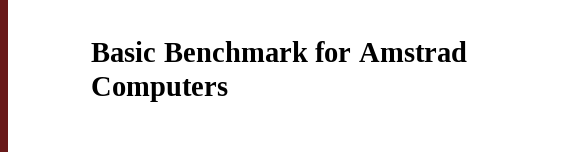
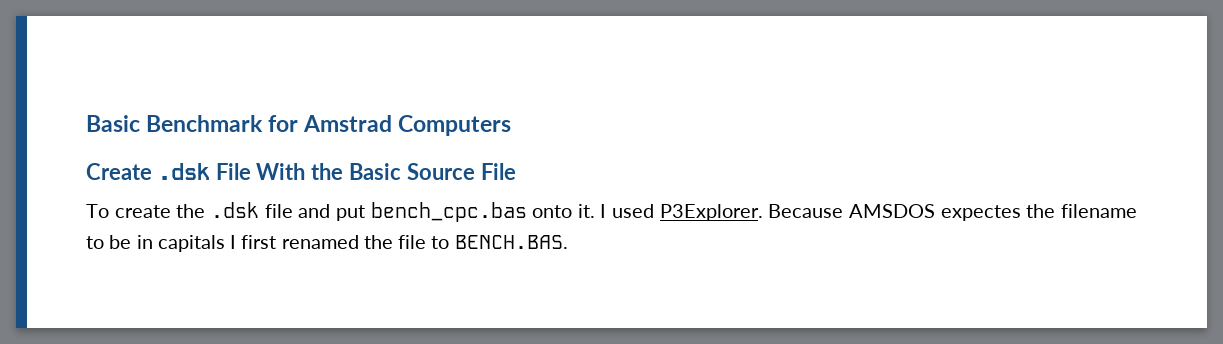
+ Create .dsk File With the Basic Source File
+ To create the .dsk file and put bench_cpc.bas onto it. I used P3Explorer. Because AMSDOS expectes the filename to be in capitals I first renamed the file to BENCH.BAS.

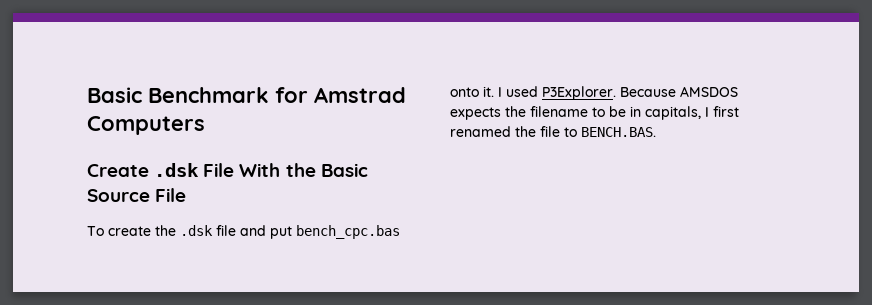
- Because AMSDOS expectes the filename to be in capitals I first renamed the file to BENCH.BAS.
+ Because AMSDOS expects the filename to be in capitals, I first renamed the file to BENCH.BAS.

